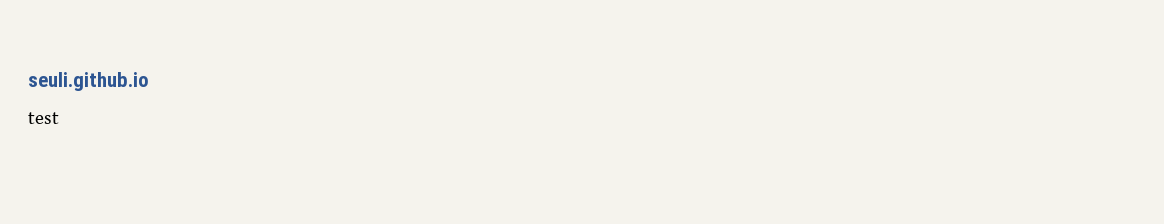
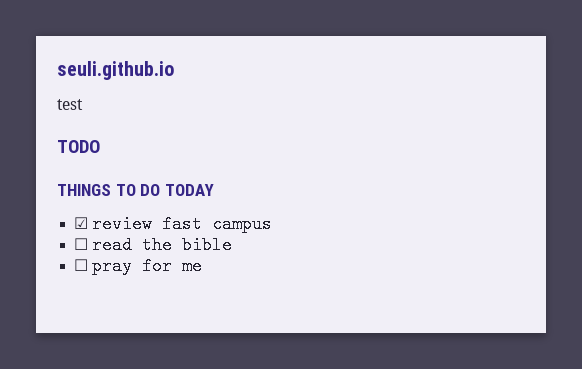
+ TODO
+ THINGS TO DO TODAY
+ ☑ review fast campus
+ ☐ read the bible
+ ☐ pray for me

